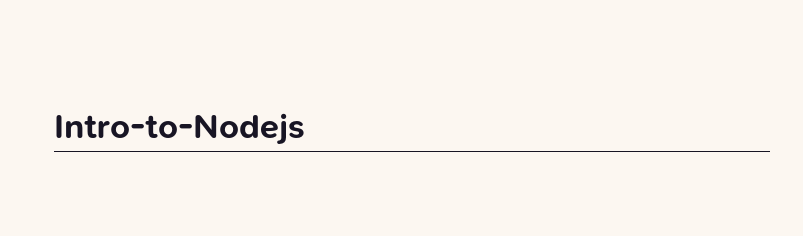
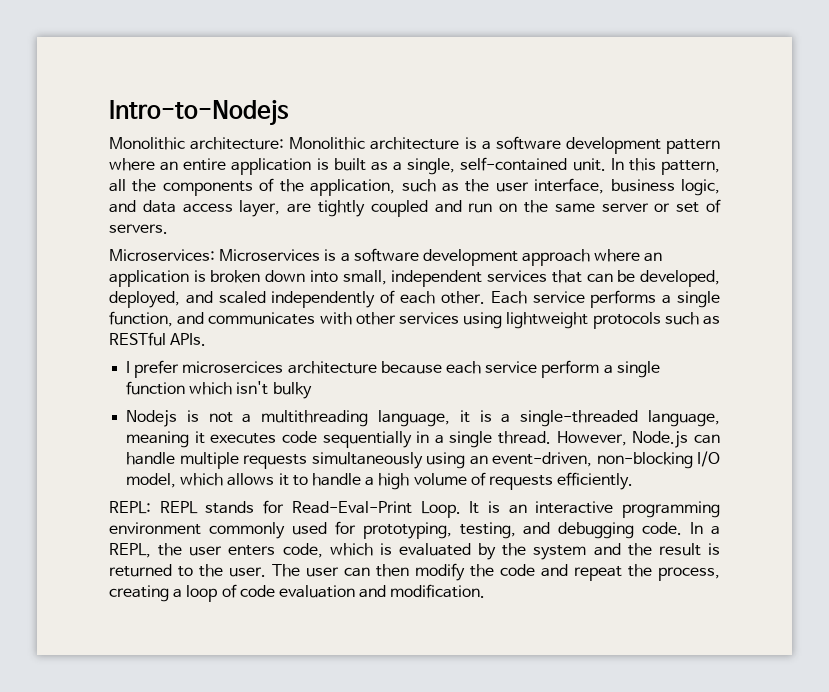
+ Monolithic architecture: Monolithic architecture is a software development pattern where an entire application is built as a single, self-contained unit. In this pattern, all the components of the application, such as the user interface, business logic, and data access layer, are tightly coupled and run on the same server or set of servers.
+ Microservices: Microservices is a software development approach where an application is broken down into small, independent services that can be developed, deployed, and scaled independently of each other. Each service performs a single function, and communicates with other services using lightweight protocols such as RESTful APIs.
+ I prefer microsercices architecture because each service perform a single function which isn't bulky
+ Nodejs is not a multithreading language, it is a single-threaded language, meaning it executes code sequentially in a single thread. However, Node.js can handle multiple requests simultaneously using an event-driven, non-blocking I/O model, which allows it to handle a high volume of requests efficiently.
+ REPL: REPL stands for Read-Eval-Print Loop. It is an interactive programming environment commonly used for prototyping, testing, and debugging code. In a REPL, the user enters code, which is evaluated by the system and the result is returned to the user. The user can then modify the code and repeat the process, creating a loop of code evaluation and modification.

